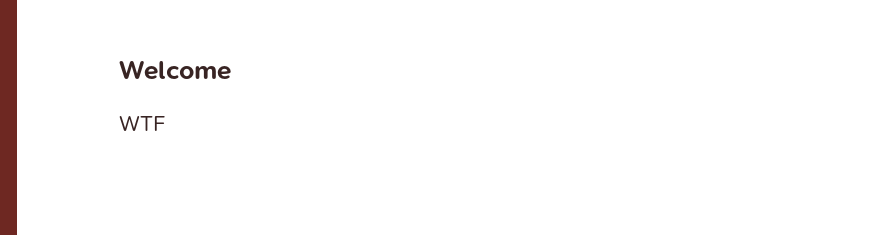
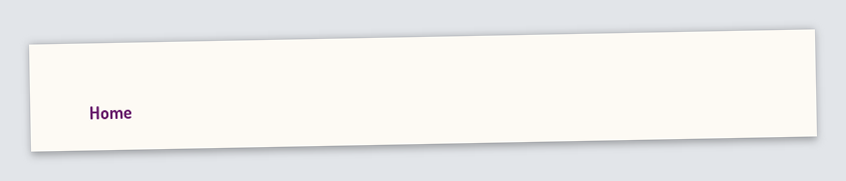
- Welcome
- WTF
+ Home

